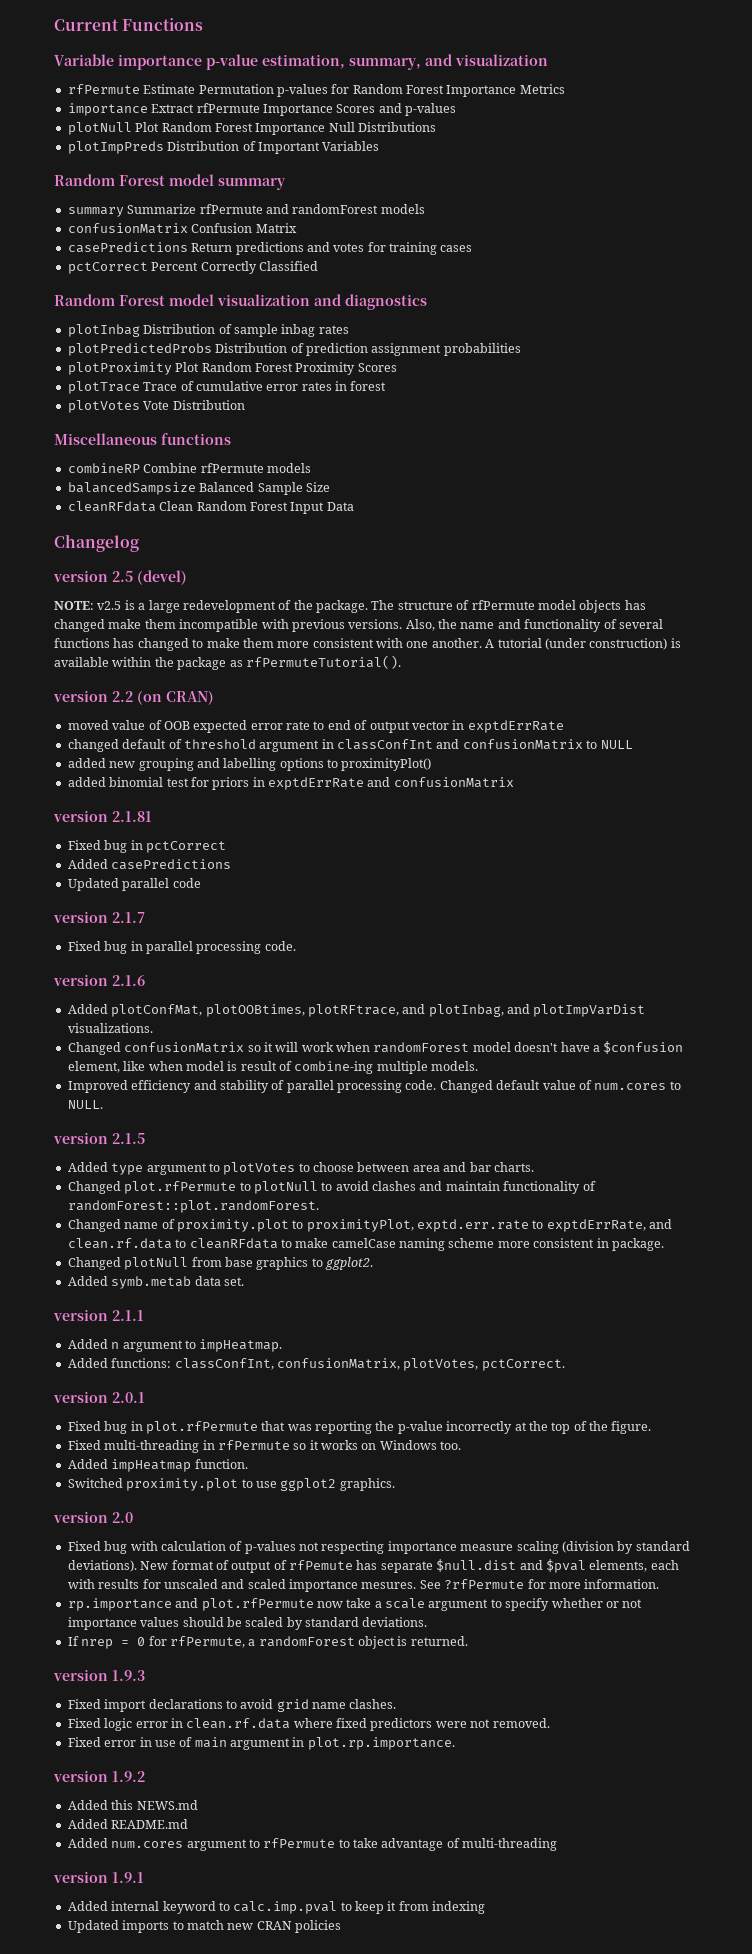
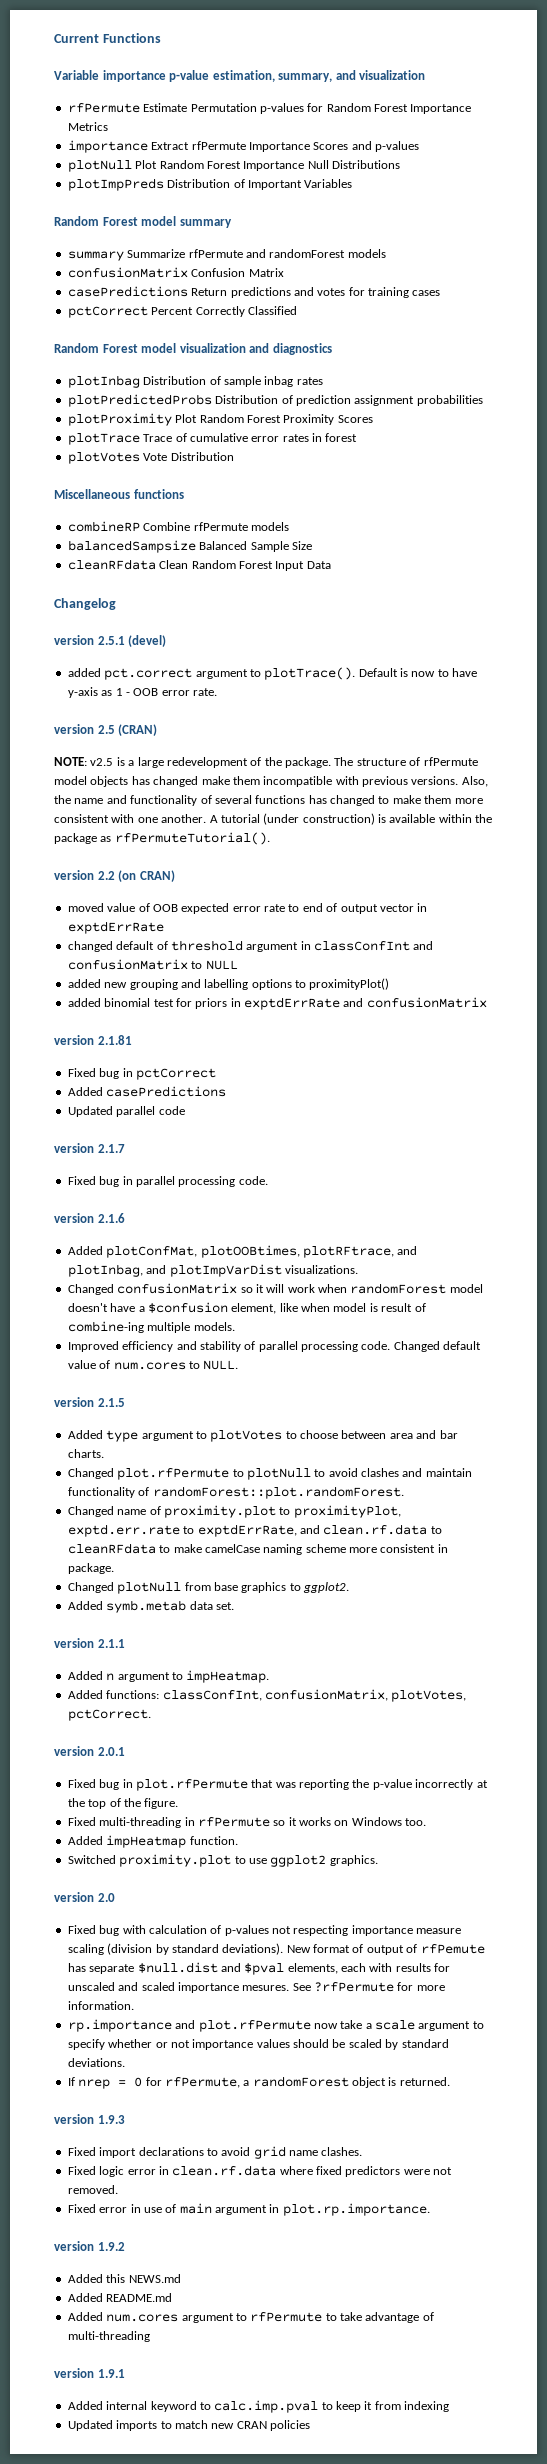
+ version 2.5.1 (devel)
+ added pct.correct argument to plotTrace(). Default is now to have y-axis as 1 - OOB error rate.
- version 2.5 (devel)
+ version 2.5 (CRAN)

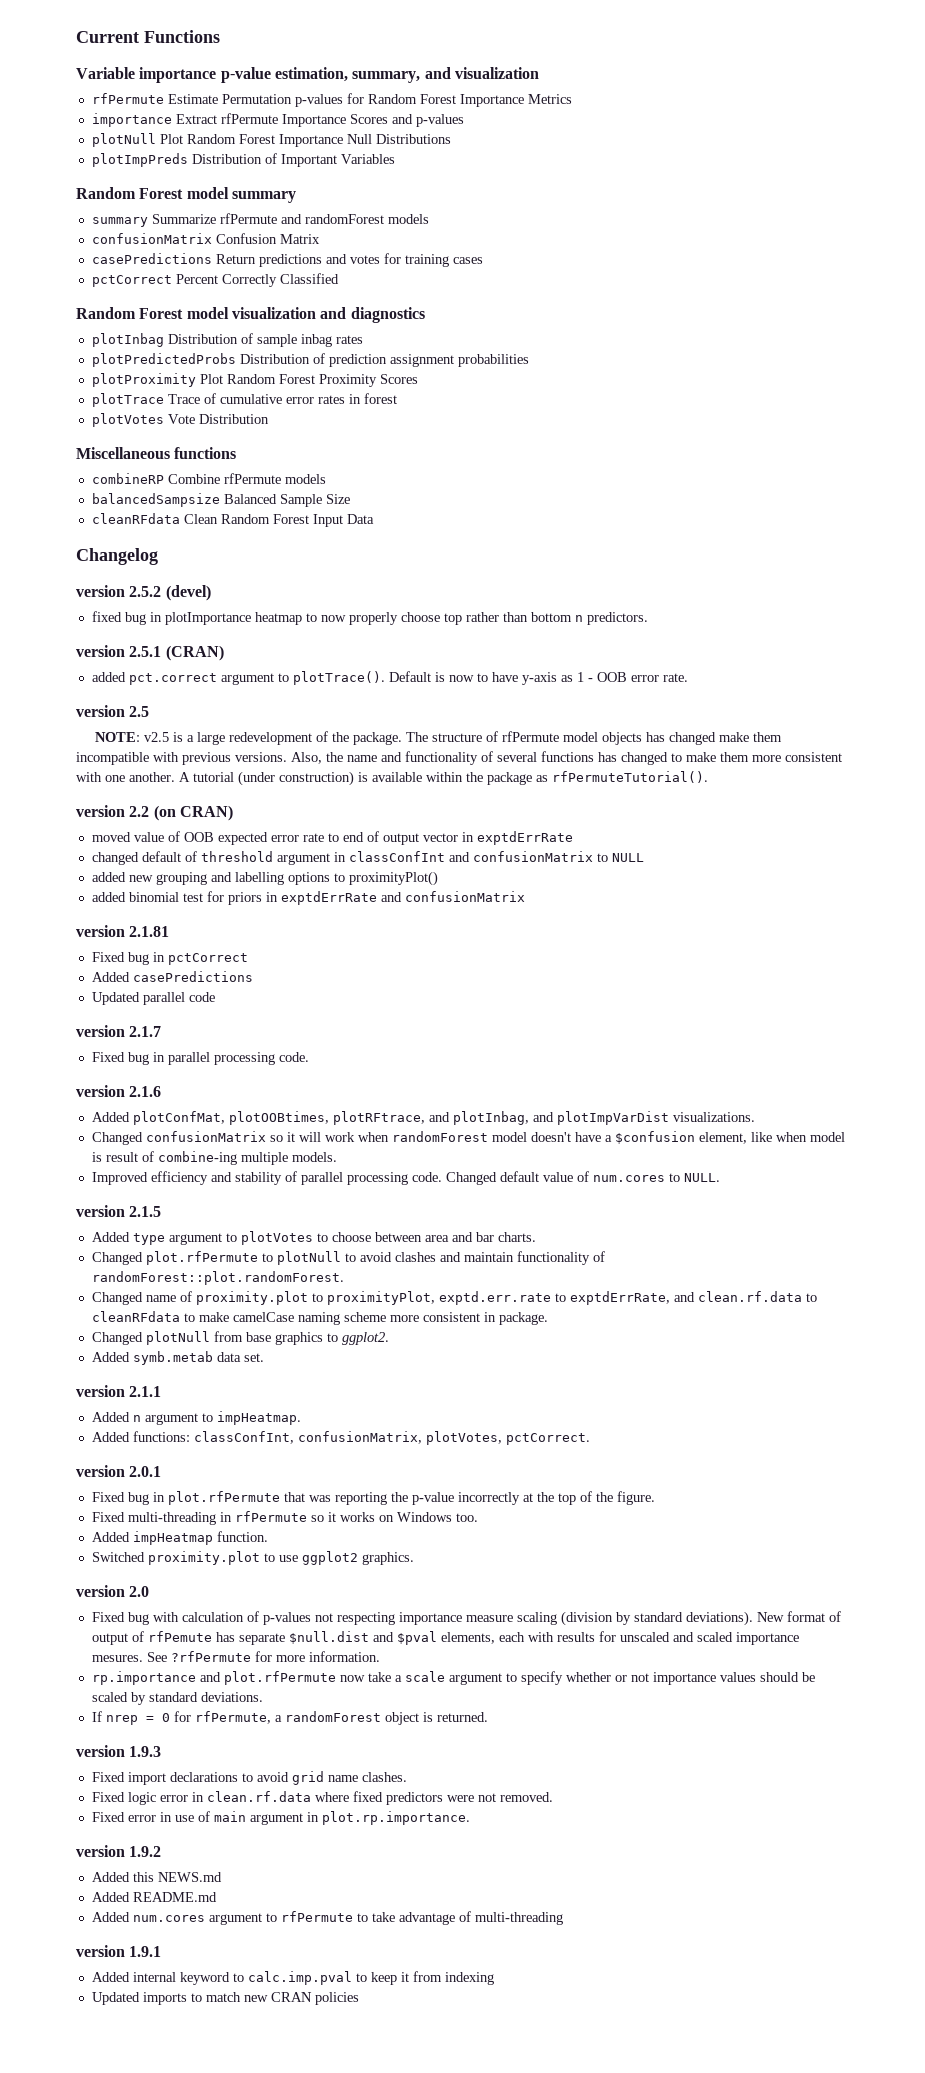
+ version 2.5.2 (devel)
+ fixed bug in plotImportance heatmap to now properly choose top rather than bottom n predictors.
- version 2.5.1 (devel)
+ version 2.5.1 (CRAN)
- version 2.5 (CRAN)
+ version 2.5

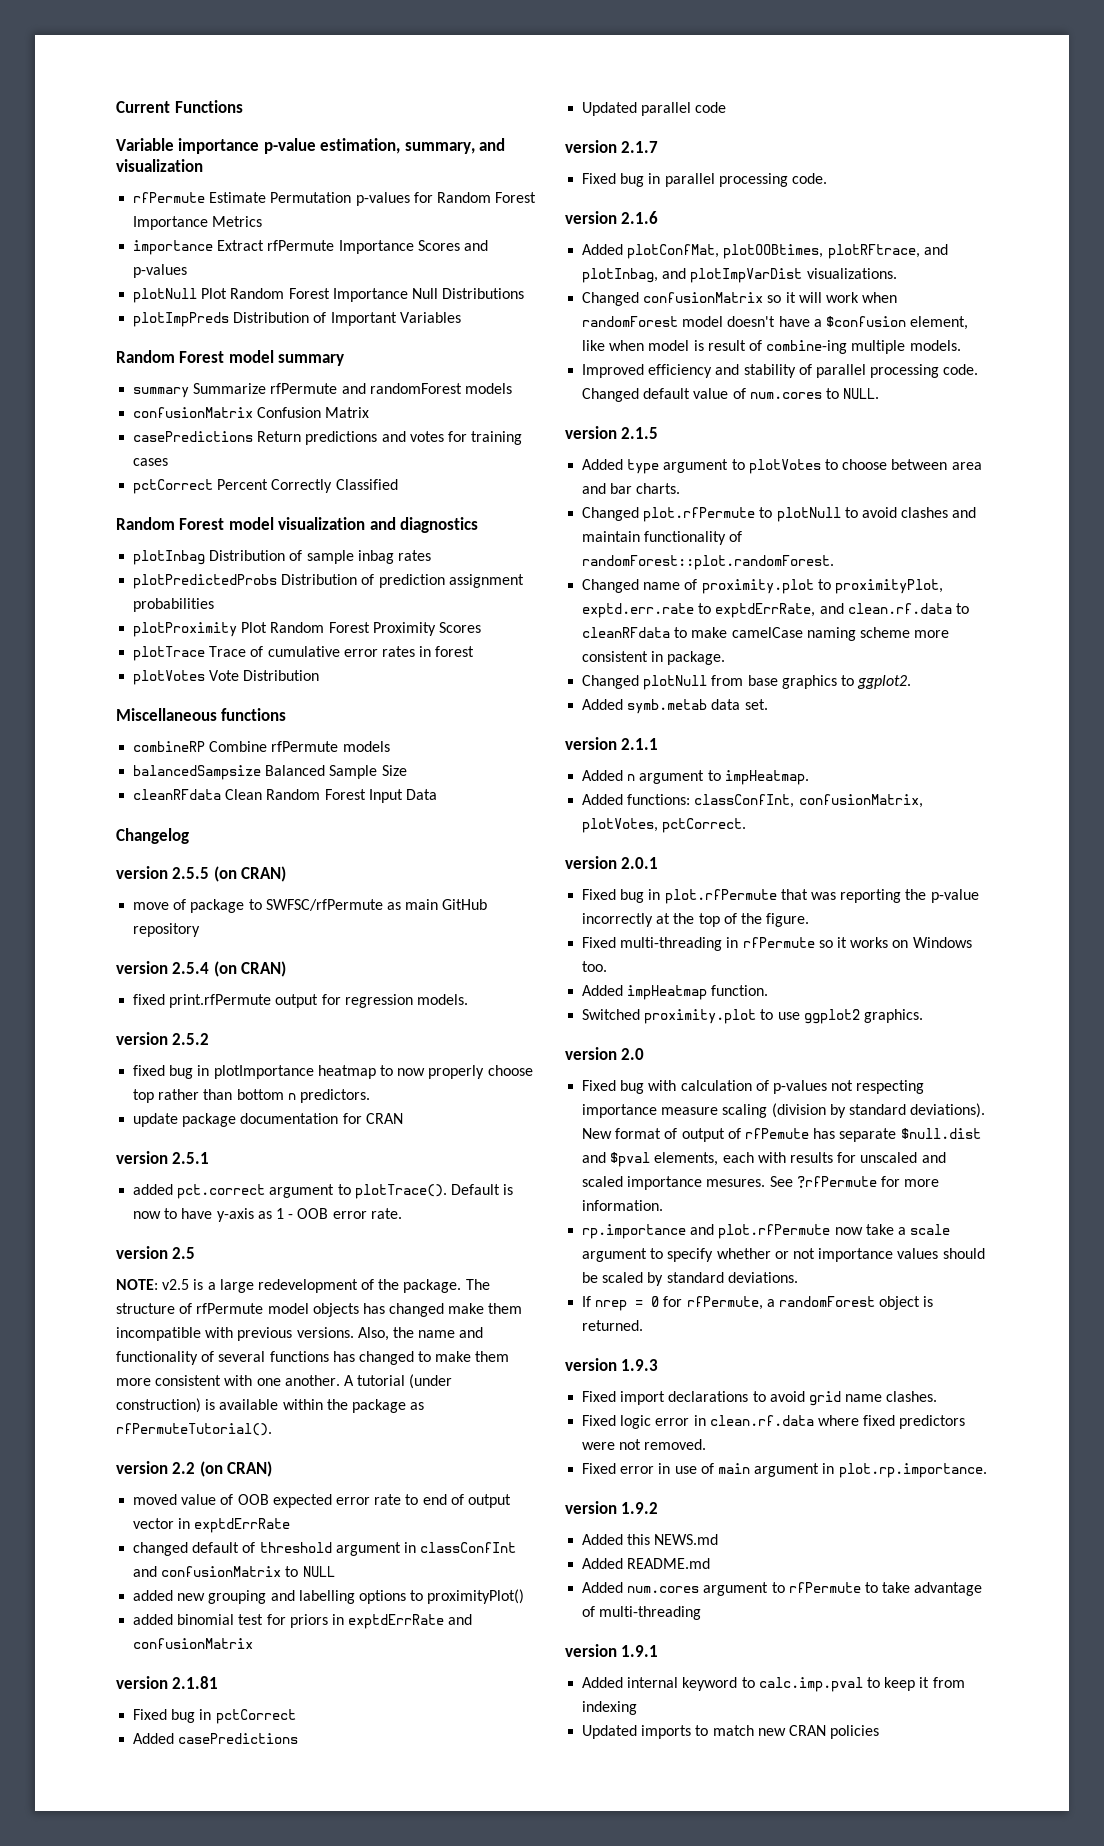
+ version 2.5.5 (on CRAN)
+ move of package to SWFSC/rfPermute as main GitHub repository
+ version 2.5.4 (on CRAN)
+ fixed print.rfPermute output for regression models.
- version 2.5.2 (devel)
+ version 2.5.2
+ update package documentation for CRAN
- version 2.5.1 (CRAN)
+ version 2.5.1

